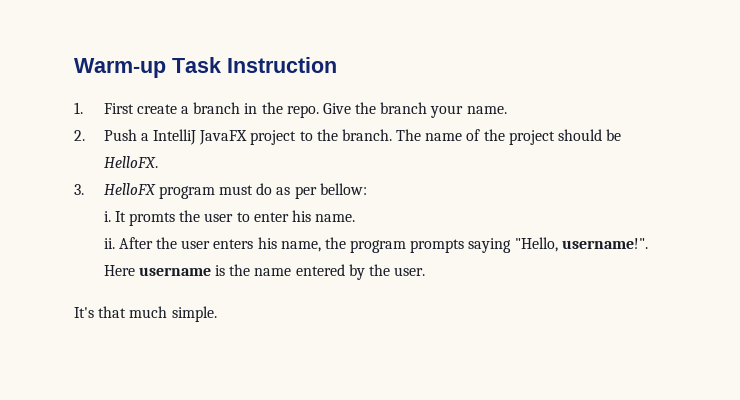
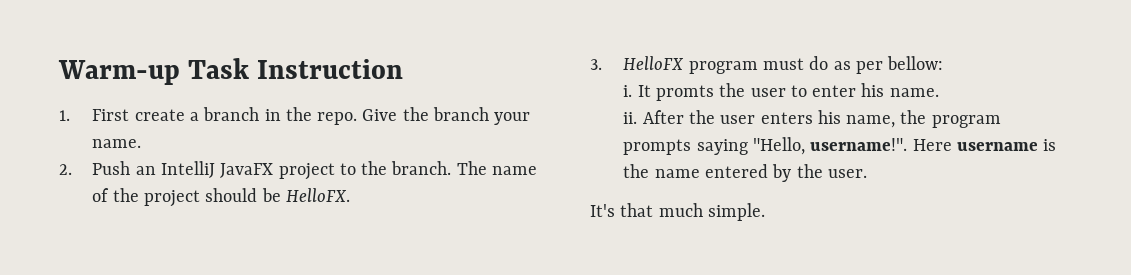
- 2. Push a IntelliJ JavaFX project to the branch.
+ 2. Push an IntelliJ JavaFX project to the branch.

